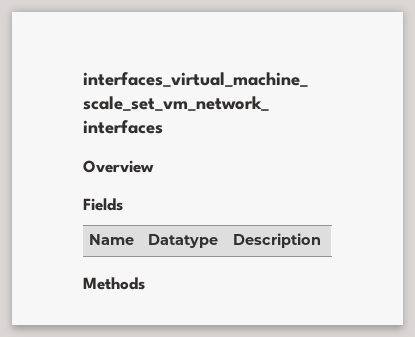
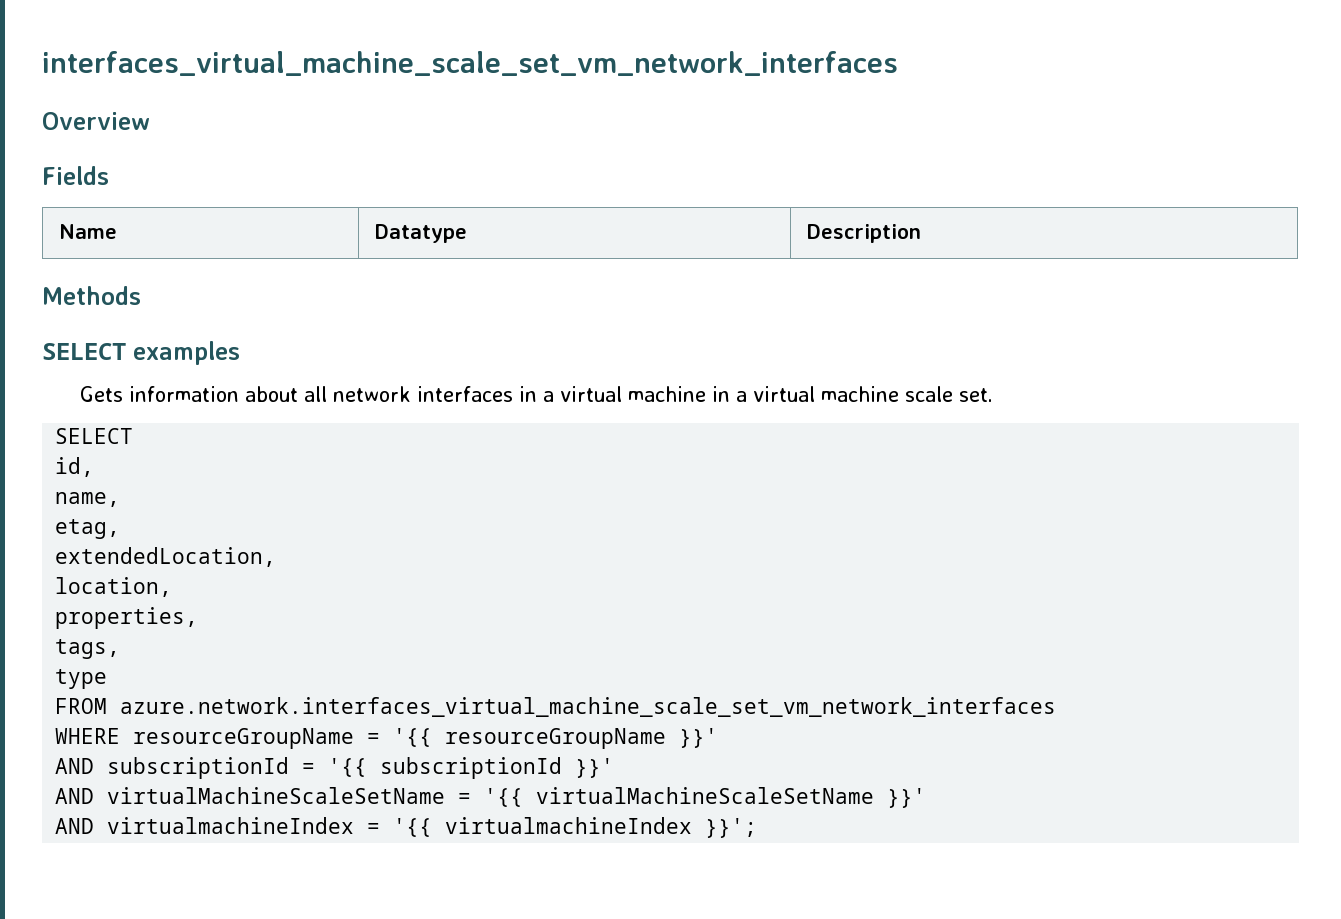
+ SELECT examples
+ Gets information about all network interfaces in a virtual machine in a virtual machine scale set.
+ SELECT
+ id,
+ name,
+ etag,
+ extendedLocation,
+ location,
+ properties,
+ tags,
+ type
+ FROM azure.network.interfaces_virtual_machine_scale_set_vm_network_interfaces
+ WHERE resourceGroupName = '{{ resourceGroupName }}'
+ AND subscriptionId = '{{ subscriptionId }}'
+ AND virtualMachineScaleSetName = '{{ virtualMachineScaleSetName }}'
+ AND virtualmachineIndex = '{{ virtualmachineIndex }}';

